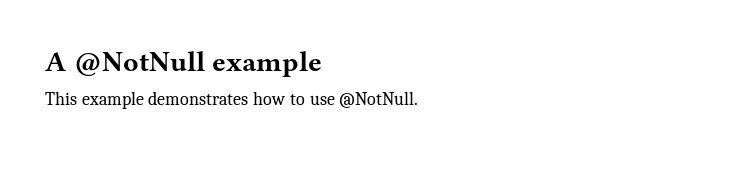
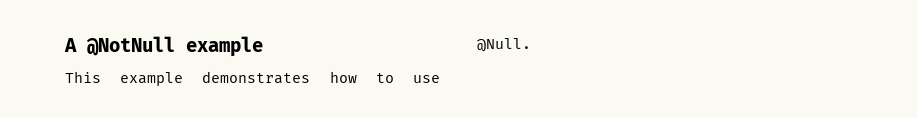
- This example demonstrates how to use @NotNull.
+ This example demonstrates how to use @Null.

